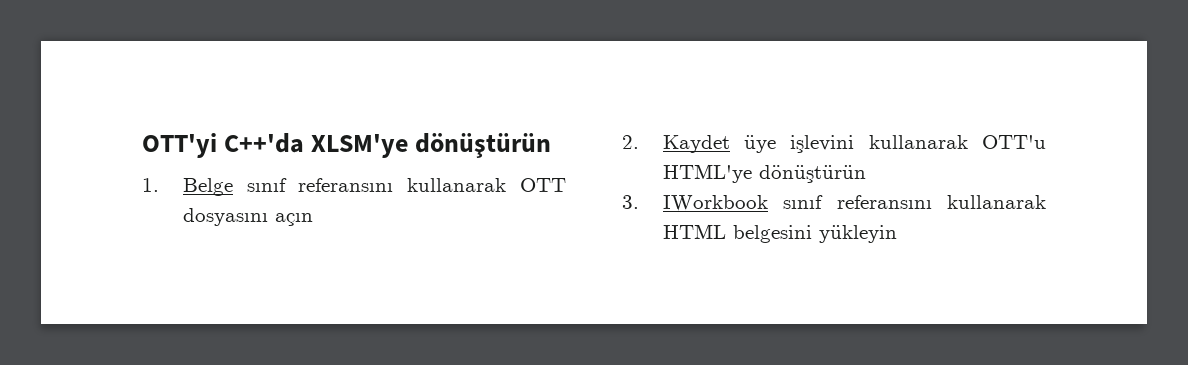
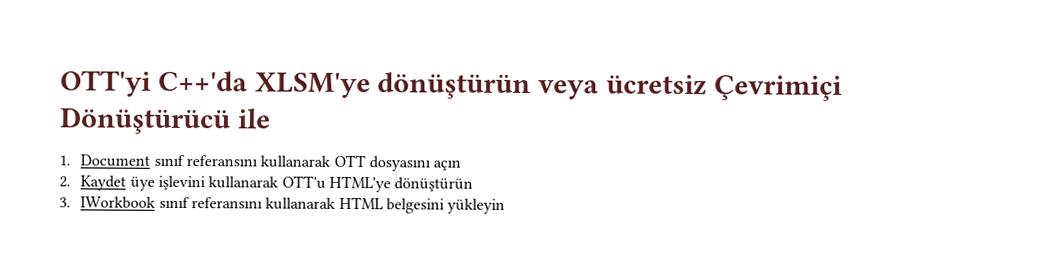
- OTT'yi C++'da XLSM'ye dönüştürün
+ OTT'yi C++'da XLSM'ye dönüştürün veya ücretsiz Çevrimiçi Dönüştürücü ile
- 1. Belge sınıf referansını kullanarak OTT dosyasını açın
+ 1. Document sınıf referansını kullanarak OTT dosyasını açın

